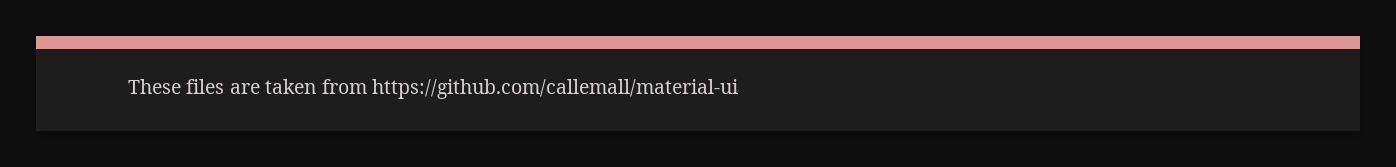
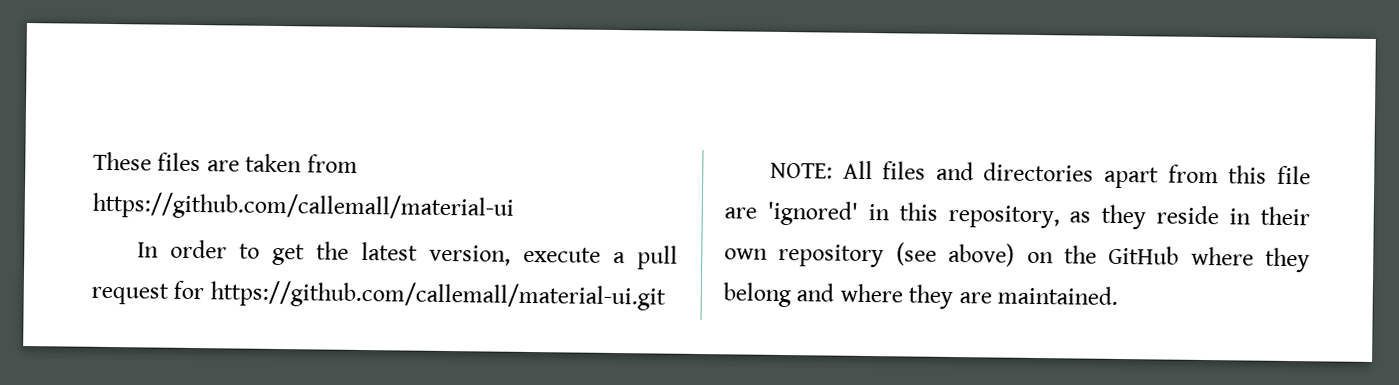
+ In order to get the latest version, execute a pull request for https://github.com/callemall/material-ui.git
+ NOTE: All files and directories apart from this file are 'ignored' in this repository, as they reside in their own repository (see above) on the GitHub where they belong and where they are maintained.

